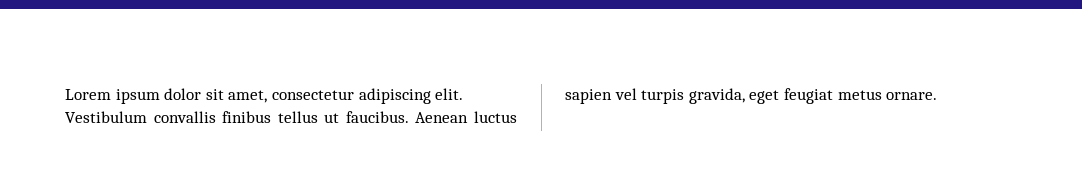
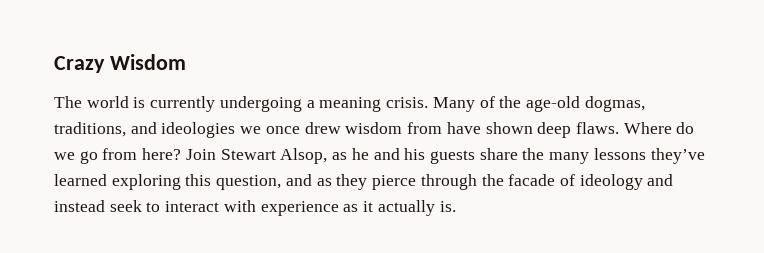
- Lorem ipsum dolor sit amet, consectetur adipiscing elit. Vestibulum convallis finibus tellus ut faucibus. Aenean luctus sapien vel turpis gravida, eget feugiat metus ornare.
+ Crazy Wisdom
+ The world is currently undergoing a meaning crisis. Many of the age-old dogmas, traditions, and ideologies we once drew wisdom from have shown deep flaws. Where do we go from here? Join Stewart Alsop, as he and his guests share the many lessons they’ve learned exploring this question, and as they pierce through the facade of ideology and instead seek to interact with experience as it actually is.

